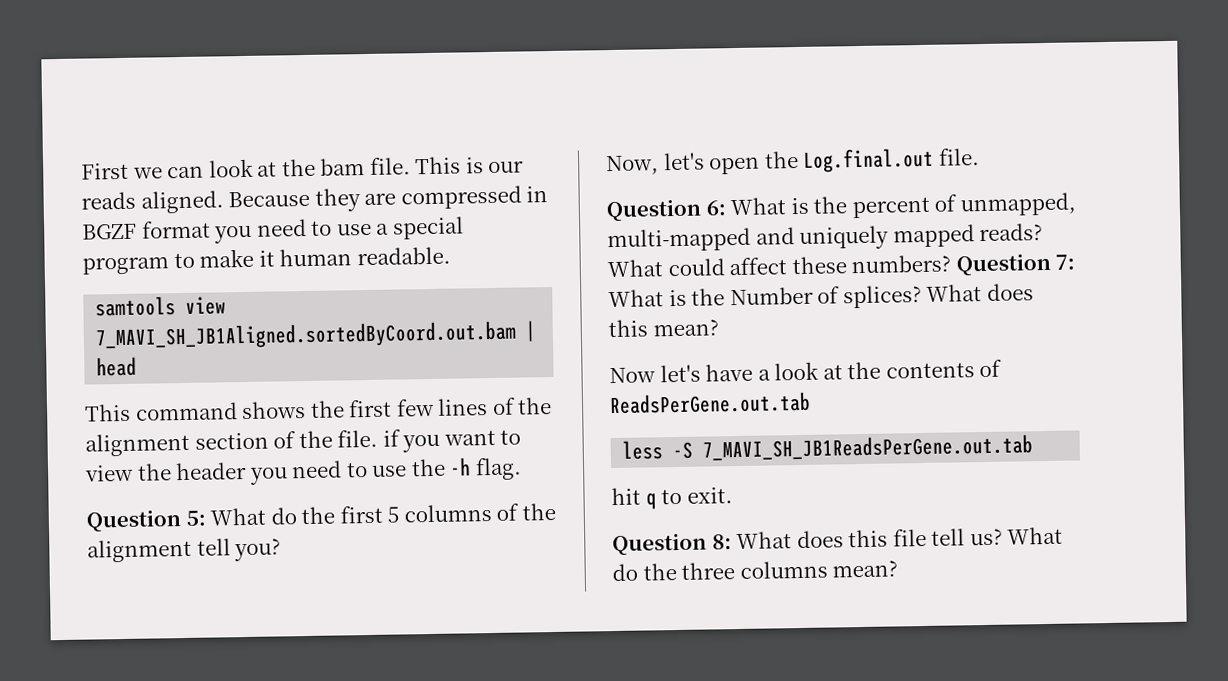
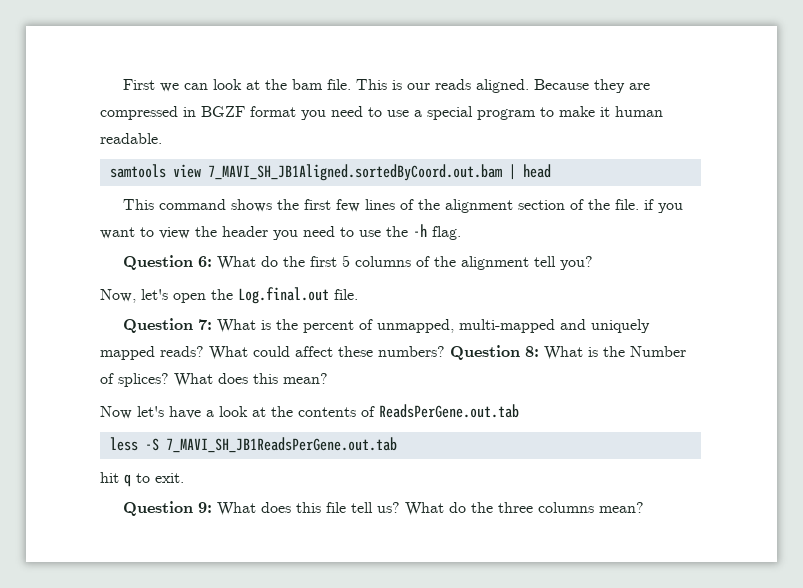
- Question 5: What do the first 5 columns of the alignment tell you?
+ Question 6: What do the first 5 columns of the alignment tell you?
- Question 6: What is the percent of unmapped, multi-mapped and uniquely mapped reads?
+ Question 7: What is the percent of unmapped, multi-mapped and uniquely mapped reads?
- Question 7: What is the Number of splices?
+ Question 8: What is the Number of splices?
- Question 8: What does this file tell us?
+ Question 9: What does this file tell us?

